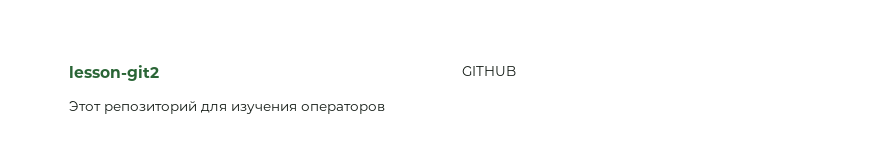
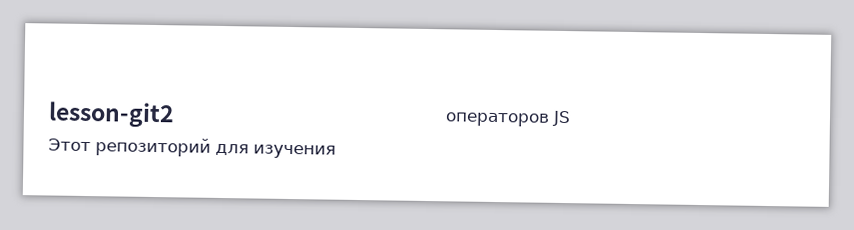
- Этот репозиторий для изучения операторов GITHUB
+ Этот репозиторий для изучения операторов JS

